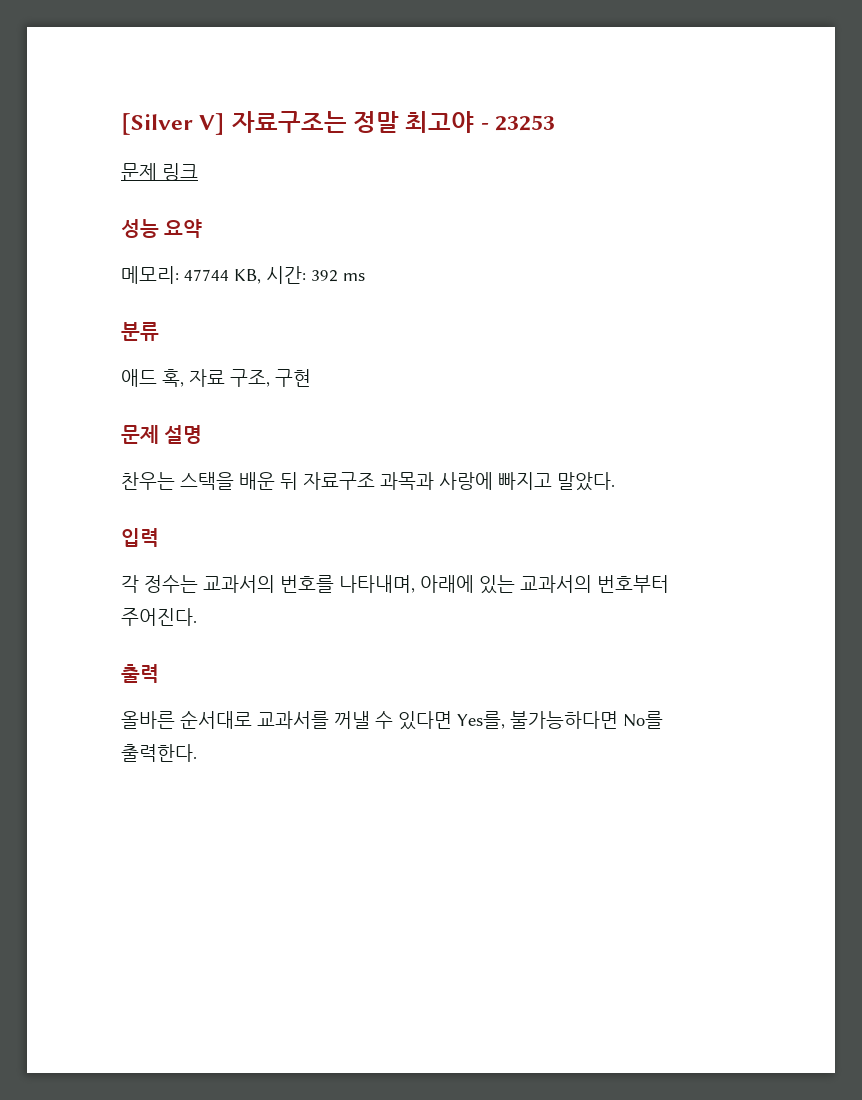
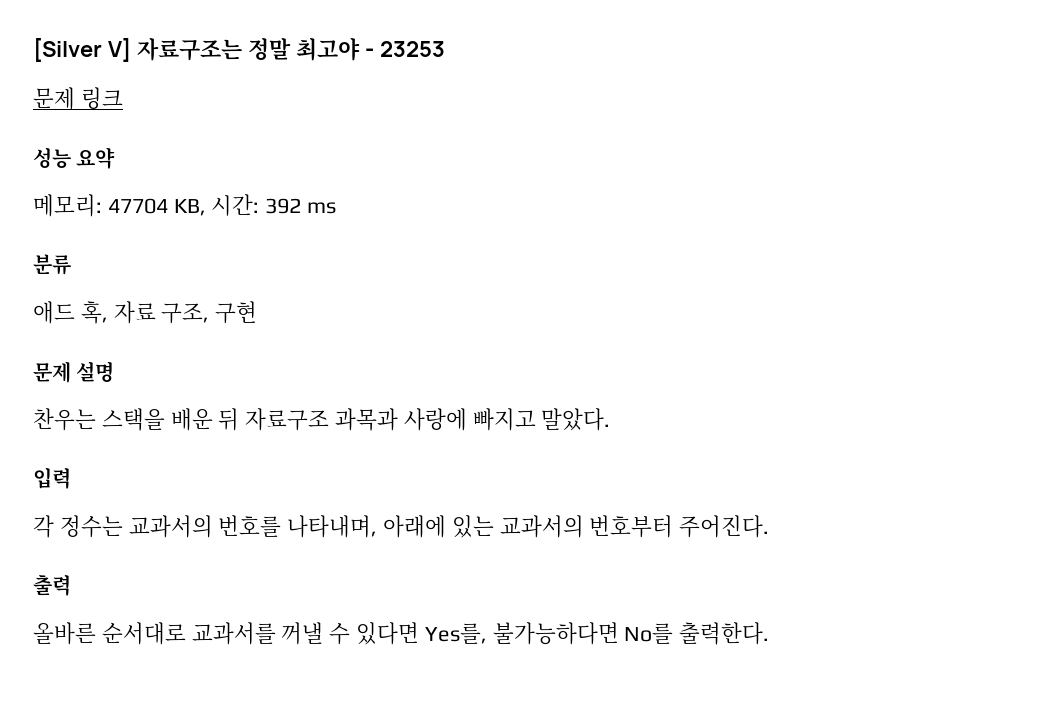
- 메모리: 47744 KB, 시간: 392 ms
+ 메모리: 47704 KB, 시간: 392 ms

